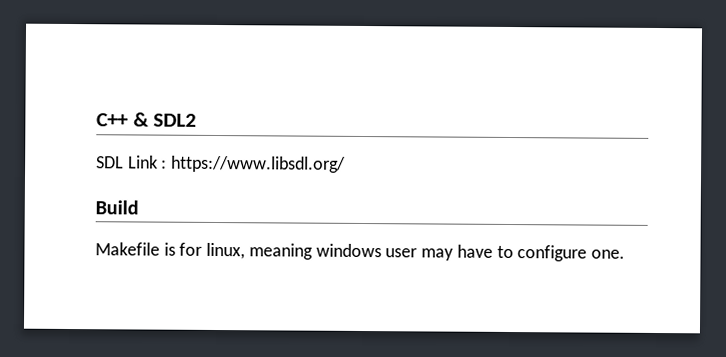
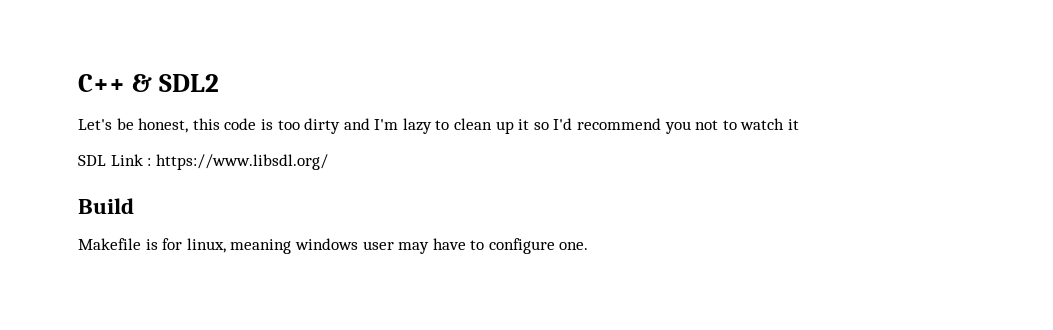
+ Let's be honest, this code is too dirty and I'm lazy to clean up it so I'd recommend you not to watch it

